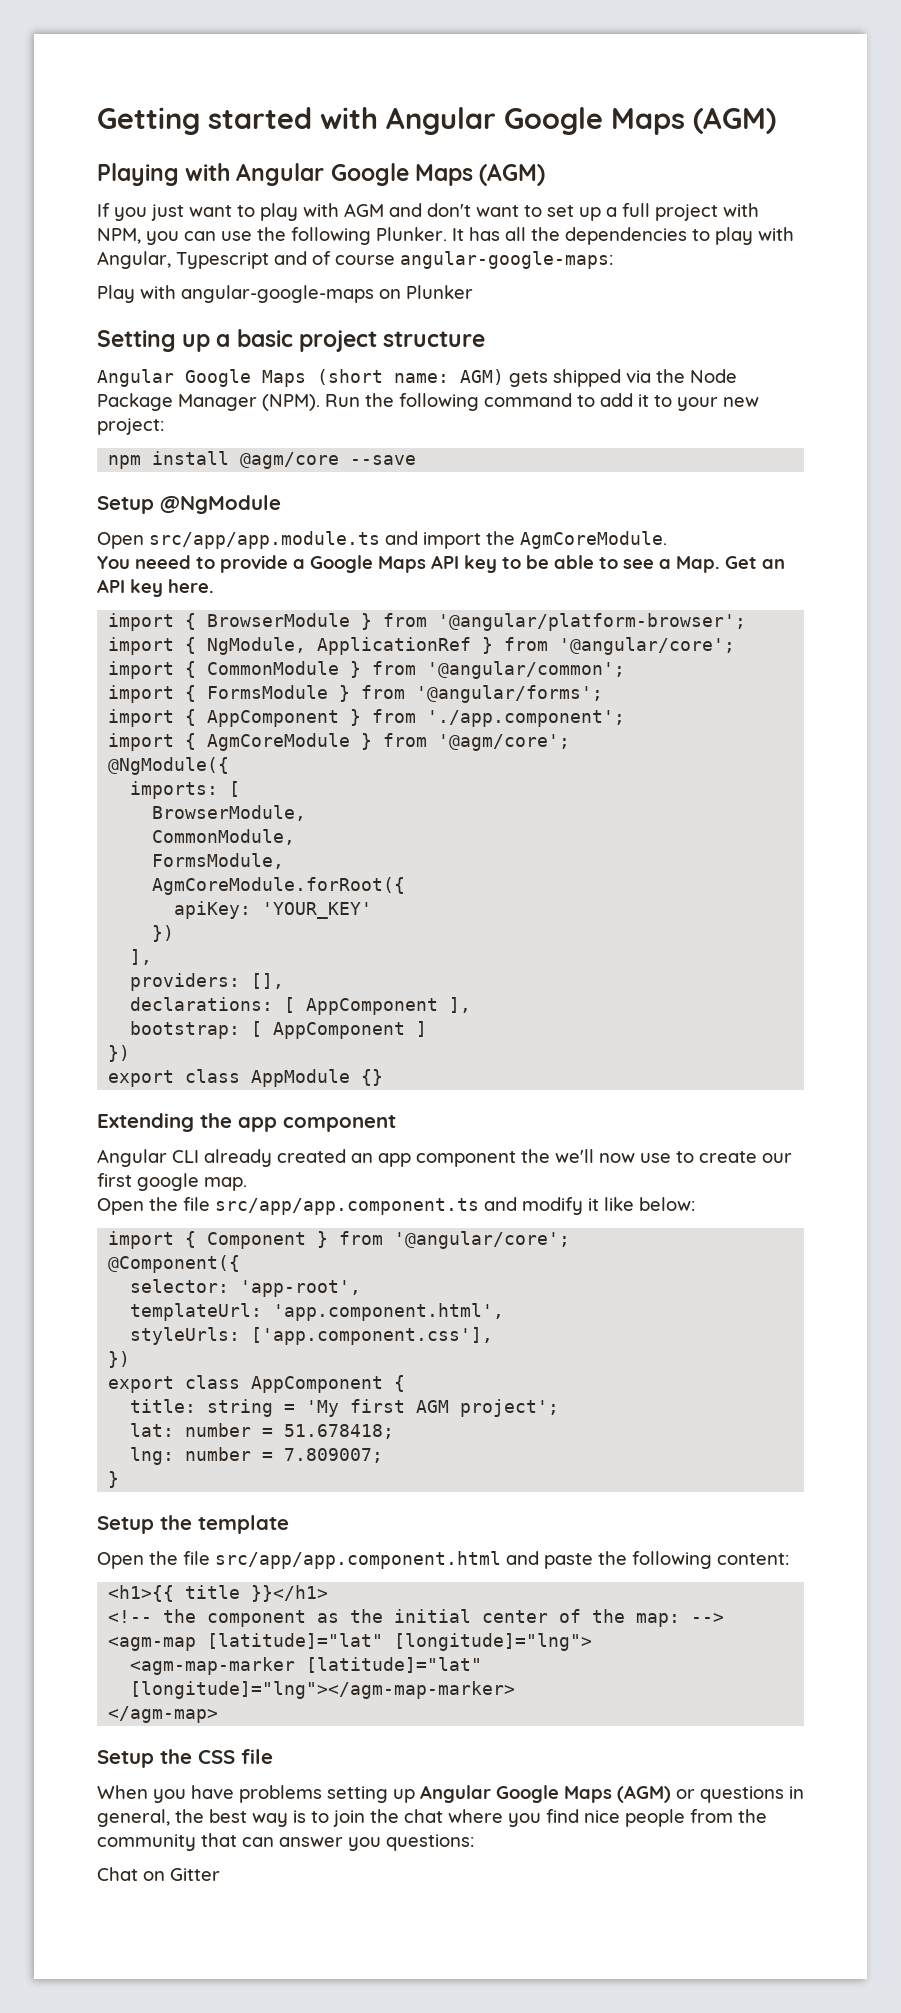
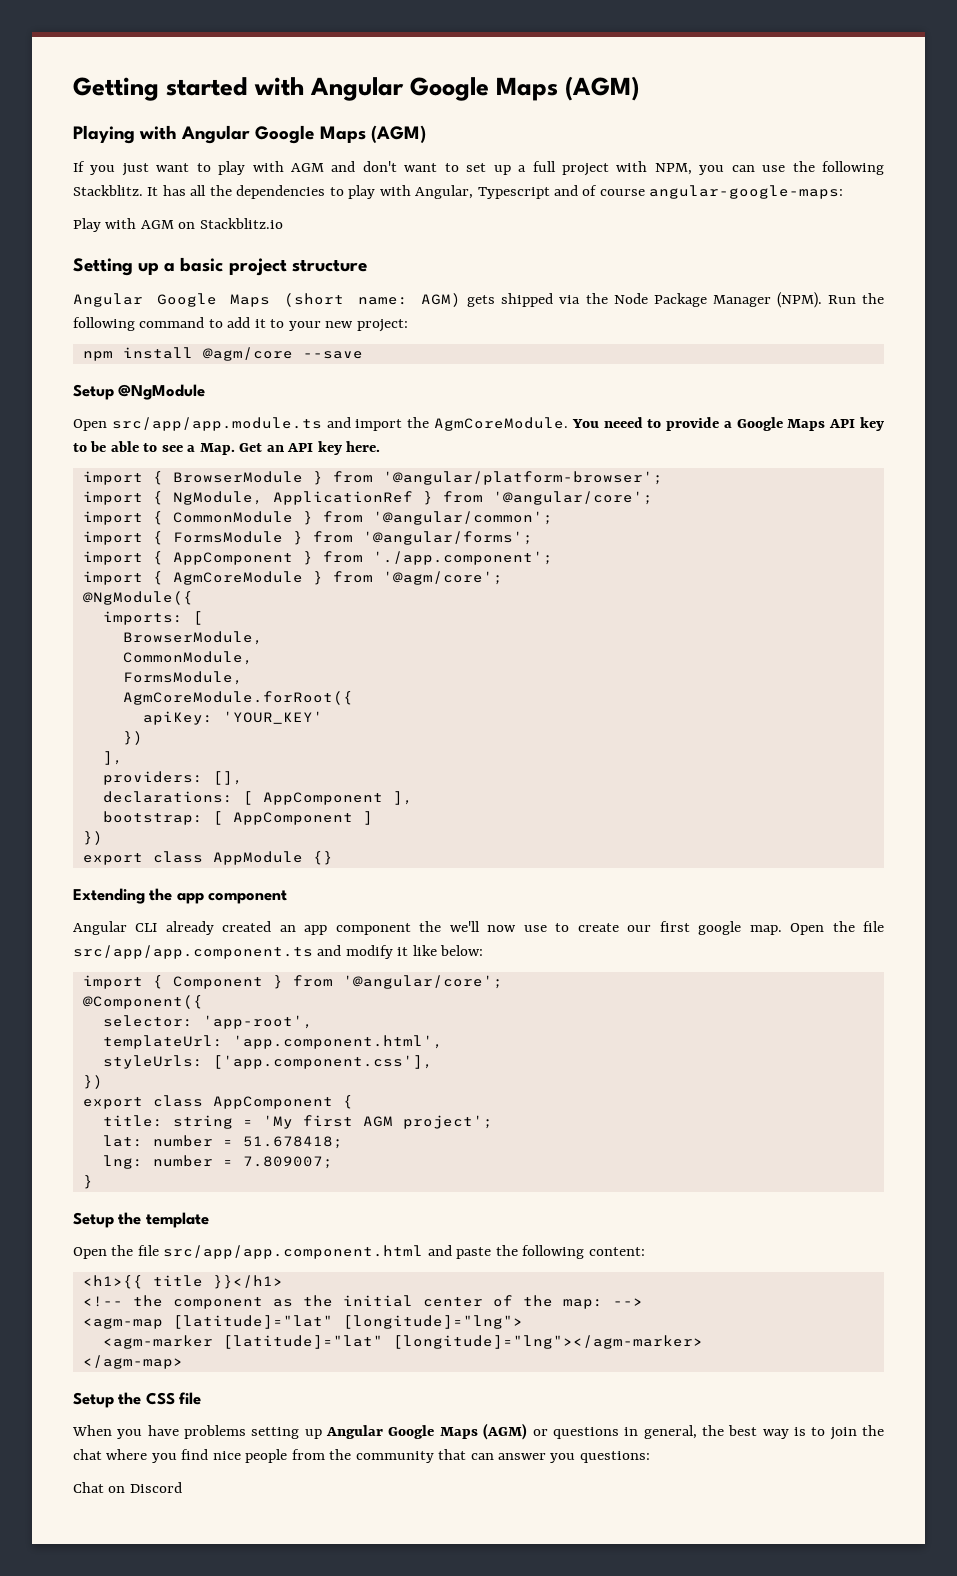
- If you just want to play with AGM and don't want to set up a full project with NPM, you can use the following Plunker.
+ If you just want to play with AGM and don't want to set up a full project with NPM, you can use the following Stackblitz.
- Play with angular-google-maps on Plunker
+ Play with AGM on Stackblitz.io
- Open src/app/app.module.ts and import the AgmCoreModule.
- You neeed to provide a Google Maps API key to be able to see a Map. Get an API key here.
+ Open src/app/app.module.ts and import the AgmCoreModule. You neeed to provide a Google Maps API key to be able to see a Map. Get an API key here.
- Angular CLI already created an app component the we'll now use to create our first google map.
- Open the file src/app/app.component.ts and modify it like below:
+ Angular CLI already created an app component the we'll now use to create our first google map. Open the file src/app/app.component.ts and modify it like below:
- <agm-map-marker [latitude]="lat" [longitude]="lng"></agm-map-marker>
+ <agm-marker [latitude]="lat" [longitude]="lng"></agm-marker>
- Chat on Gitter
+ Chat on Discord

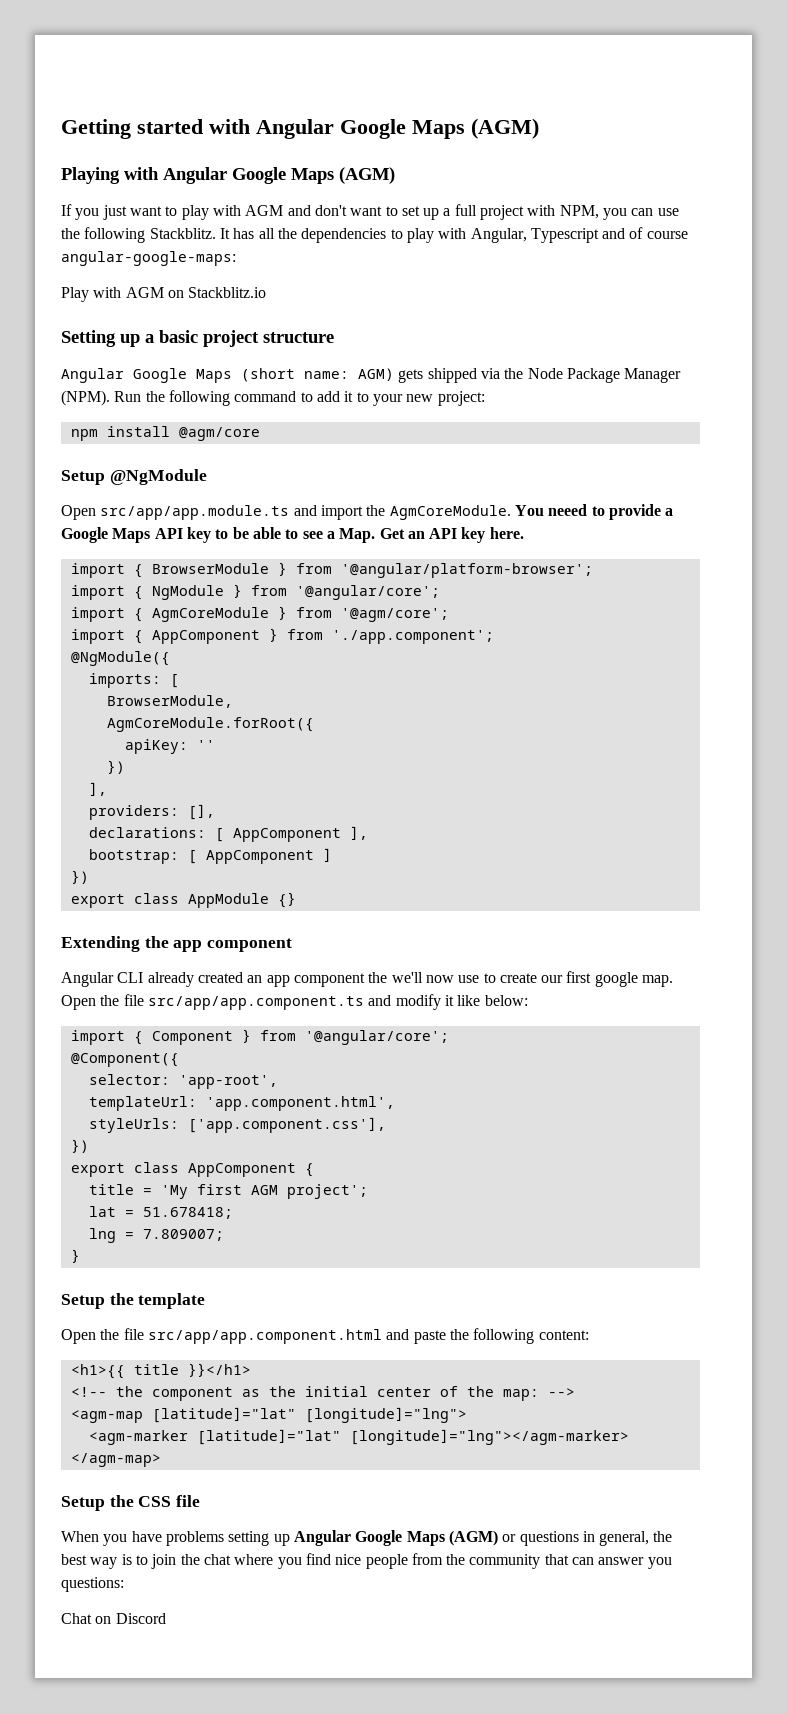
- npm install @agm/core --save
+ npm install @agm/core
- import { NgModule, ApplicationRef } from '@angular/core';
+ import { NgModule } from '@angular/core';
- import { CommonModule } from '@angular/common';
- import { FormsModule } from '@angular/forms';
+ import { AgmCoreModule } from '@agm/core';
- import { AgmCoreModule } from '@agm/core';
- CommonModule,
- FormsModule,
- apiKey: 'YOUR_KEY'
+ apiKey: ''
- title: string = 'My first AGM project';
+ title = 'My first AGM project';
- lat: number = 51.678418;
+ lat = 51.678418;
- lng: number = 7.809007;
+ lng = 7.809007;

